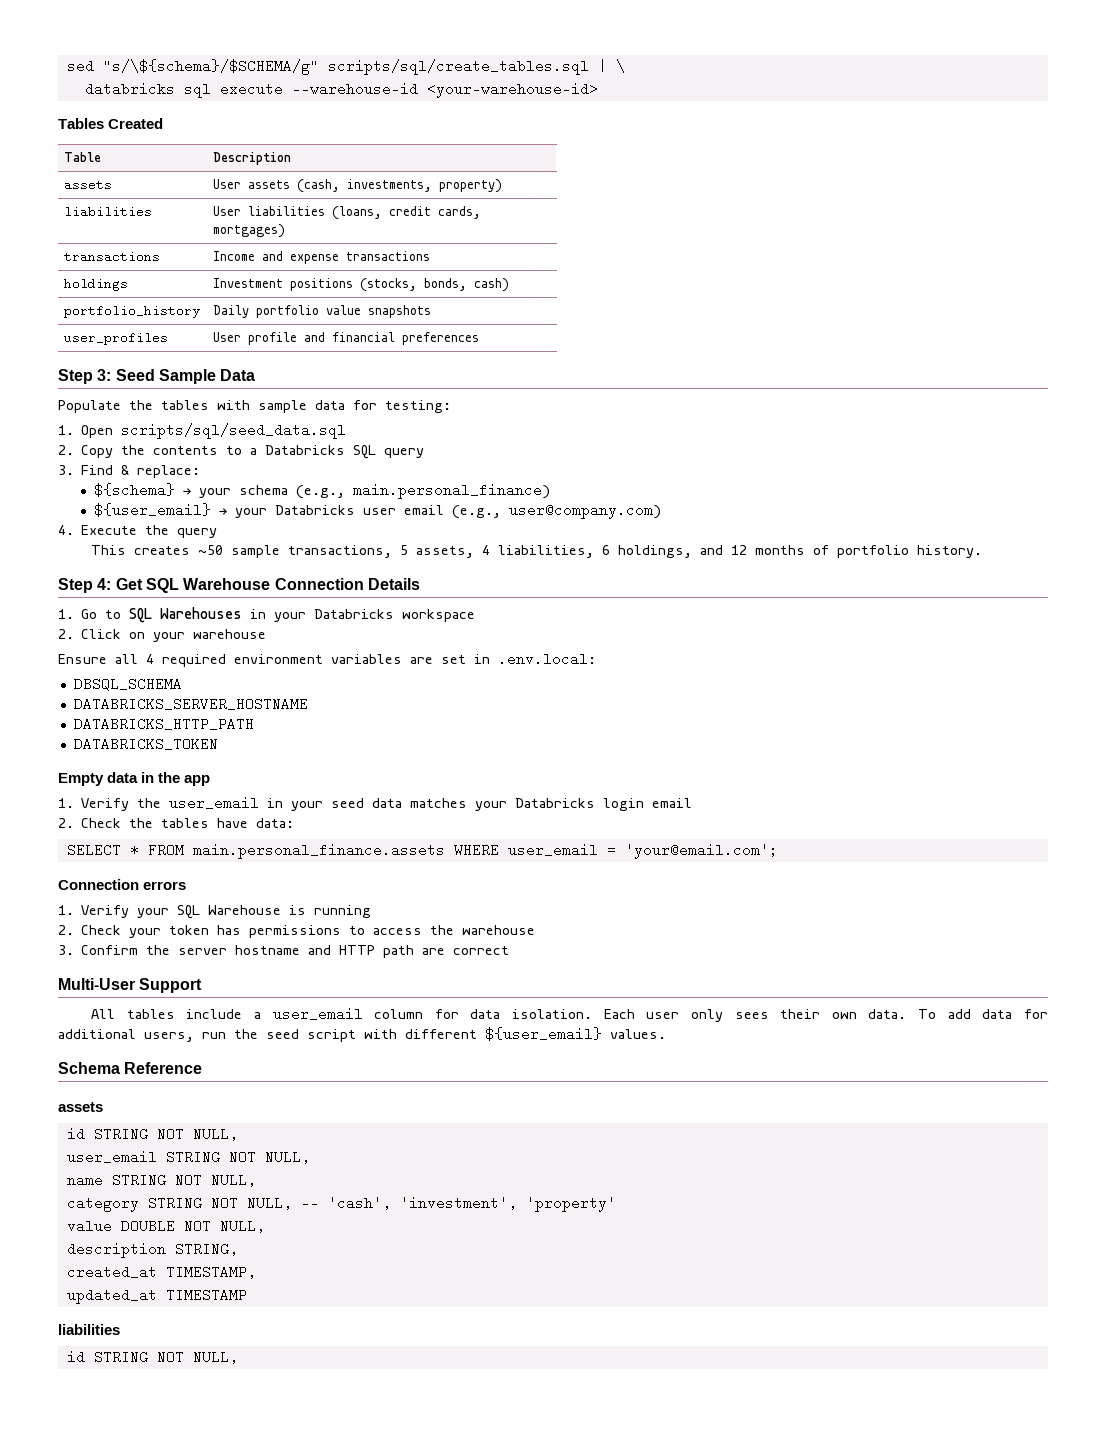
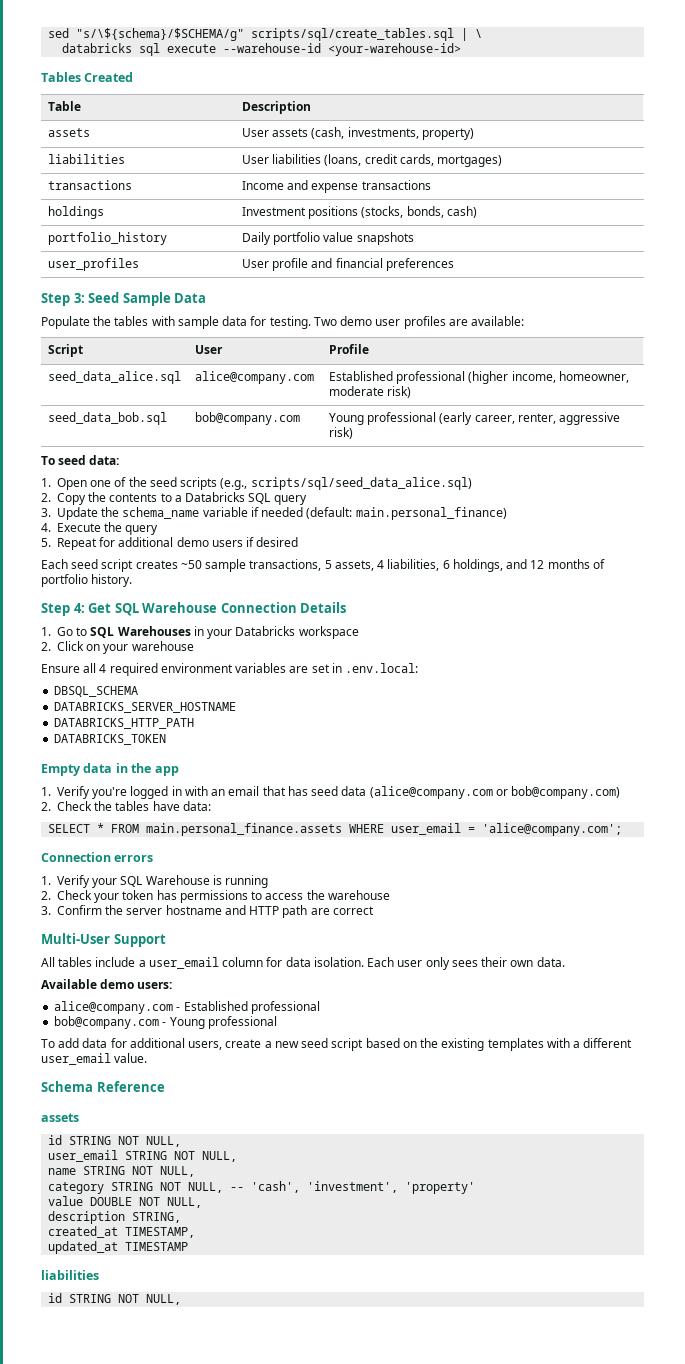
- Populate the tables with sample data for testing:
- 1. Open scripts/sql/seed_data.sql
+ Populate the tables with sample data for testing. Two demo user profiles are available:
+ Script | User | Profile
+ seed_data_alice.sql | alice@company.com | Established professional (higher income, homeowner, moderate risk)
+ seed_data_bob.sql | bob@company.com | Young professional (early career, renter, aggressive risk)
+ To seed data:
+ 1. Open one of the seed scripts (e.g., scripts/sql/seed_data_alice.sql)
- 3. Find & replace:
- ${schema} → your schema (e.g., main.personal_finance)
- ${user_email} → your Databricks user email (e.g., user@company.com)
+ 3. Update the schema_name variable if needed (default: main.personal_finance)
  4. Execute the query
- This creates ~50 sample transactions, 5 assets, 4 liabilities, 6 holdings, and 12 months of portfolio history.
+ 5. Repeat for additional demo users if desired
+ Each seed script creates ~50 sample transactions, 5 assets, 4 liabilities, 6 holdings, and 12 months of portfolio history.
- 1. Verify the user_email in your seed data matches your Databricks login email
+ 1. Verify you're logged in with an email that has seed data (alice@company.com or bob@company.com)
- SELECT * FROM main.personal_finance.assets WHERE user_email = 'your@email.com';
+ SELECT * FROM main.personal_finance.assets WHERE user_email = 'alice@company.com';
- Each user only sees their own data. To add data for additional users, run the seed script with different ${user_email} values.
+ Each user only sees their own data.
+ Available demo users:
+ alice@company.com - Established professional
+ bob@company.com - Young professional
+ To add data for additional users, create a new seed script based on the existing templates with a different user_email value.

